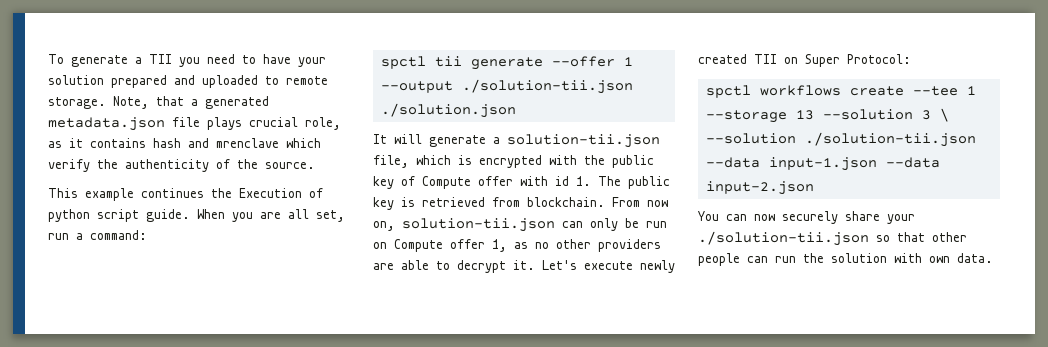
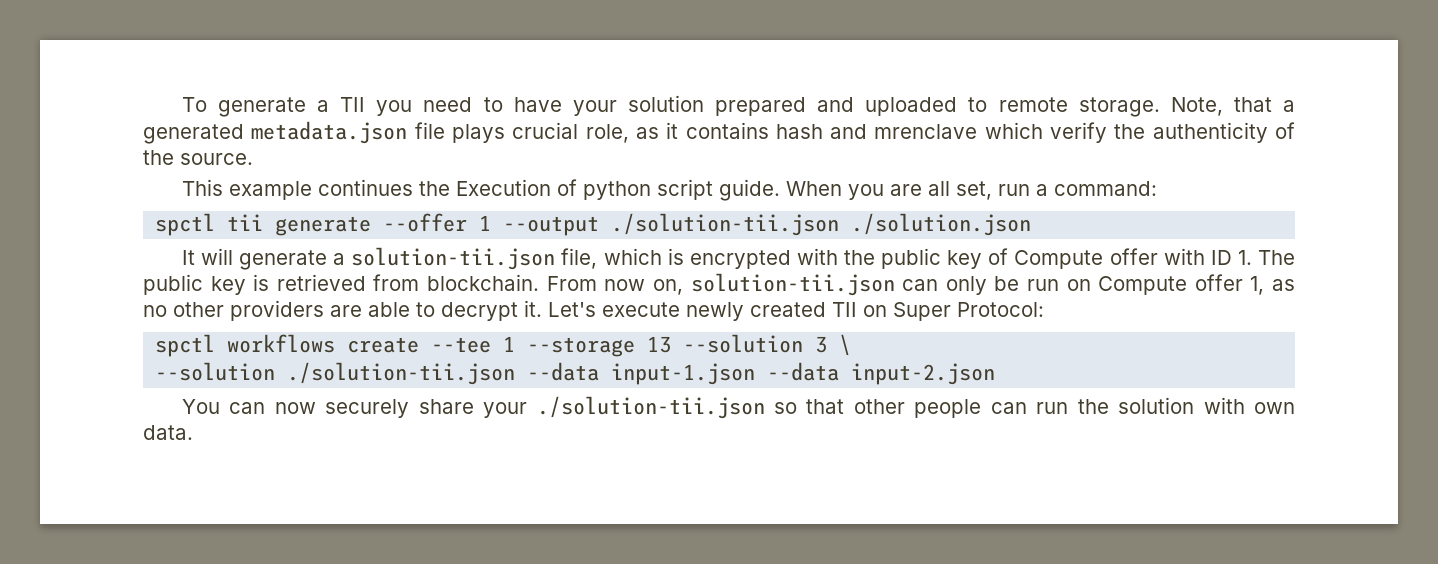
- It will generate a solution-tii.json file, which is encrypted with the public key of Compute offer with id 1. The public key is retrieved from blockchain.
+ It will generate a solution-tii.json file, which is encrypted with the public key of Compute offer with ID 1. The public key is retrieved from blockchain.

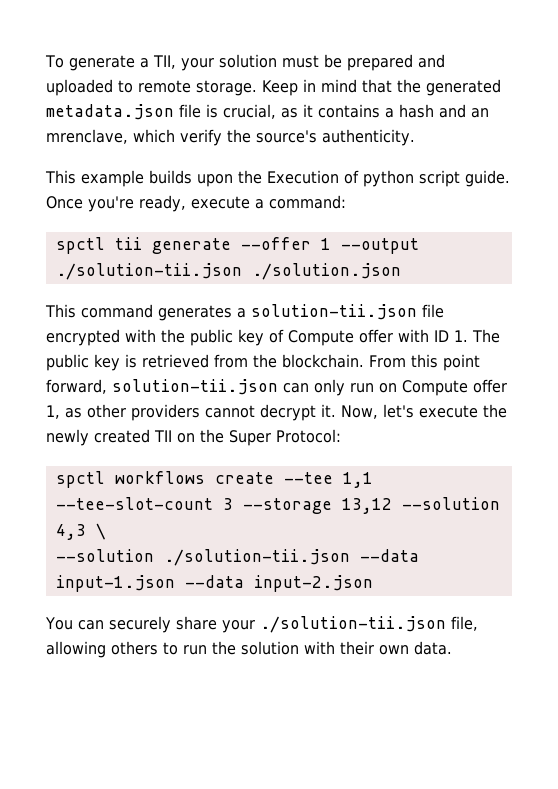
- To generate a TII you need to have your solution prepared and uploaded to remote storage.
+ To generate a TII, your solution must be prepared and uploaded to remote storage.
- Note, that a generated metadata.json file plays crucial role, as it contains hash and mrenclave which verify the authenticity of the source.
+ Keep in mind that the generated metadata.json file is crucial, as it contains a hash and an mrenclave, which verify the source's authenticity.
- This example continues the Execution of python script guide.
+ This example builds upon the Execution of python script guide.
- When you are all set, run a command:
+ Once you're ready, execute a command:
- It will generate a solution-tii.json file, which is encrypted with the public key of Compute offer with ID 1. The public key is retrieved from blockchain.
+ This command generates a solution-tii.json file encrypted with the public key of Compute offer with ID 1. The public key is retrieved from the blockchain.
- From now on, solution-tii.json can only be run on Compute offer 1, as no other providers are able to decrypt it. Let's execute newly created TII on Super Protocol:
+ From this point forward, solution-tii.json can only run on Compute offer 1, as other providers cannot decrypt it. Now, let's execute the newly created TII on the Super Protocol:
- spctl workflows create --tee 1 --storage 13 --solution 3 \
+ spctl workflows create --tee 1,1 --tee-slot-count 3 --storage 13,12 --solution 4,3 \
- You can now securely share your ./solution-tii.json so that other people can run the solution with own data.
+ You can securely share your ./solution-tii.json file, allowing others to run the solution with their own data.

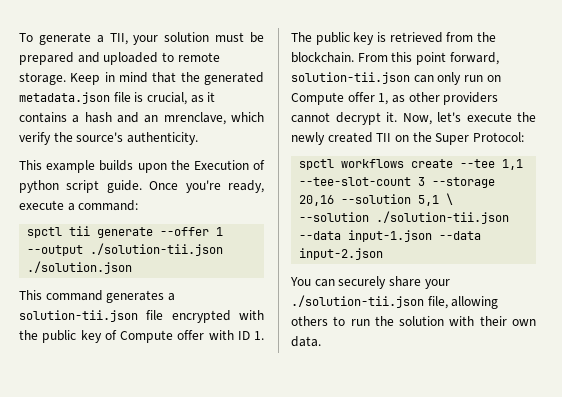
- spctl workflows create --tee 1,1 --tee-slot-count 3 --storage 13,12 --solution 4,3 \
+ spctl workflows create --tee 1,1 --tee-slot-count 3 --storage 20,16 --solution 5,1 \

